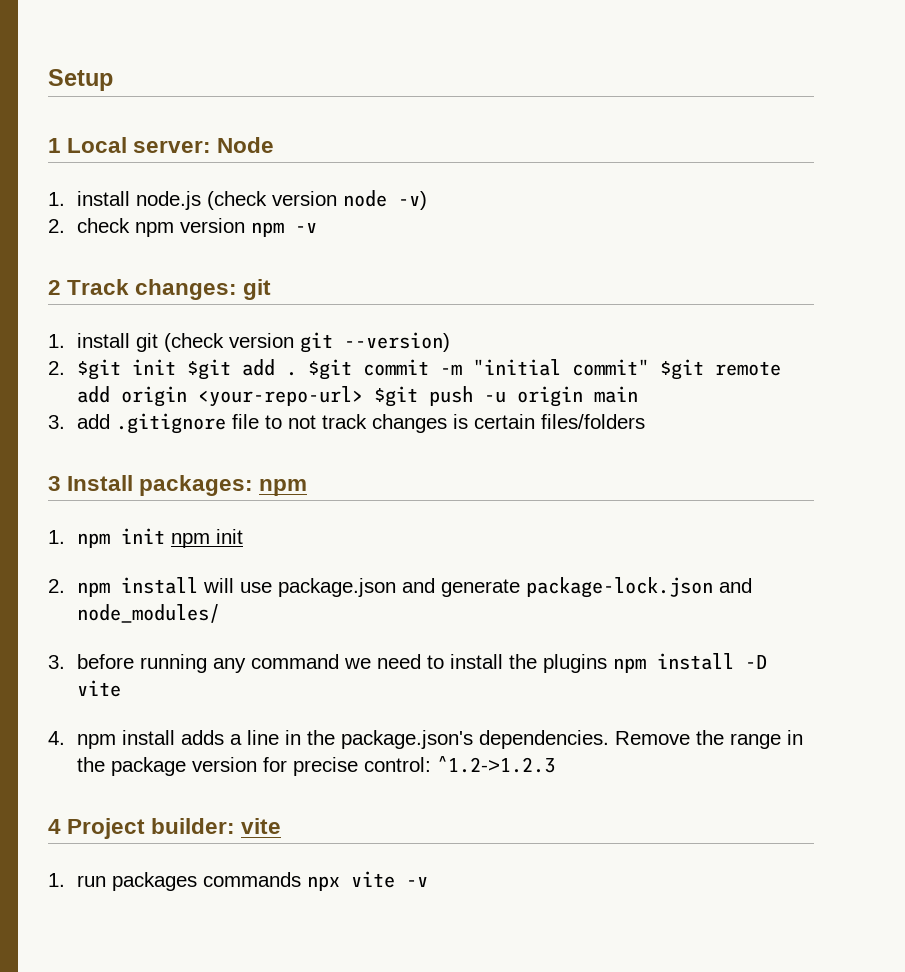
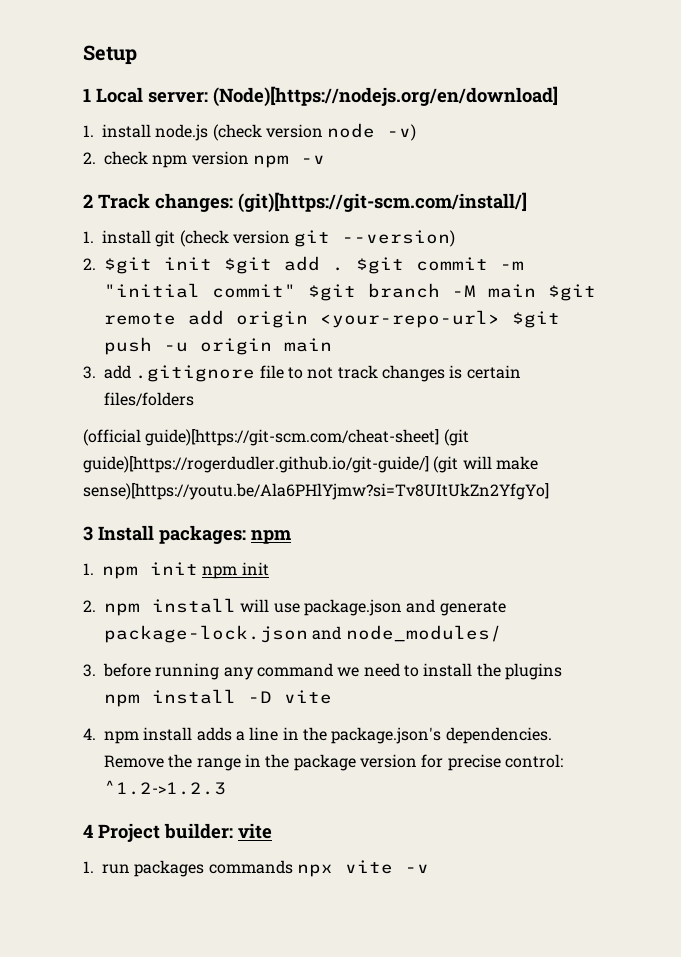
- 1 Local server: Node
+ 1 Local server: (Node)[https://nodejs.org/en/download]
- 2 Track changes: git
+ 2 Track changes: (git)[https://git-scm.com/install/]
- $git commit -m "initial commit" $git remote add origin <your-repo-url> $git push -u origin main
+ $git commit -m "initial commit" $git branch -M main $git remote add origin <your-repo-url> $git push -u origin main
+ (official guide)[https://git-scm.com/cheat-sheet] (git guide)[https://rogerdudler.github.io/git-guide/] (git will make sense)[https://youtu.be/Ala6PHlYjmw?si=Tv8UItUkZn2YfgYo]

